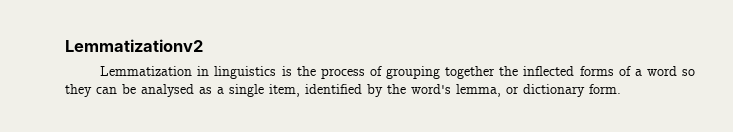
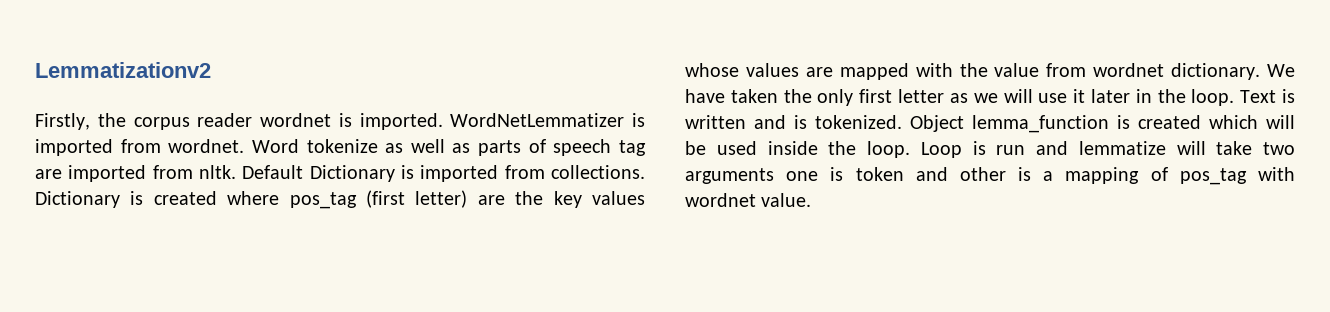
- Lemmatization in linguistics is the process of grouping together the inflected forms of a word so they can be analysed as a single item, identified by the word's lemma, or dictionary form.
+ Firstly, the corpus reader wordnet is imported. WordNetLemmatizer is imported from wordnet. Word tokenize as well as parts of speech tag are imported from nltk. Default Dictionary is imported from collections. Dictionary is created where pos_tag (first letter) are the key values whose values are mapped with the value from wordnet dictionary. We have taken the only first letter as we will use it later in the loop. Text is written and is tokenized. Object lemma_function is created which will be used inside the loop. Loop is run and lemmatize will take two arguments one is token and other is a mapping of pos_tag with wordnet value.

